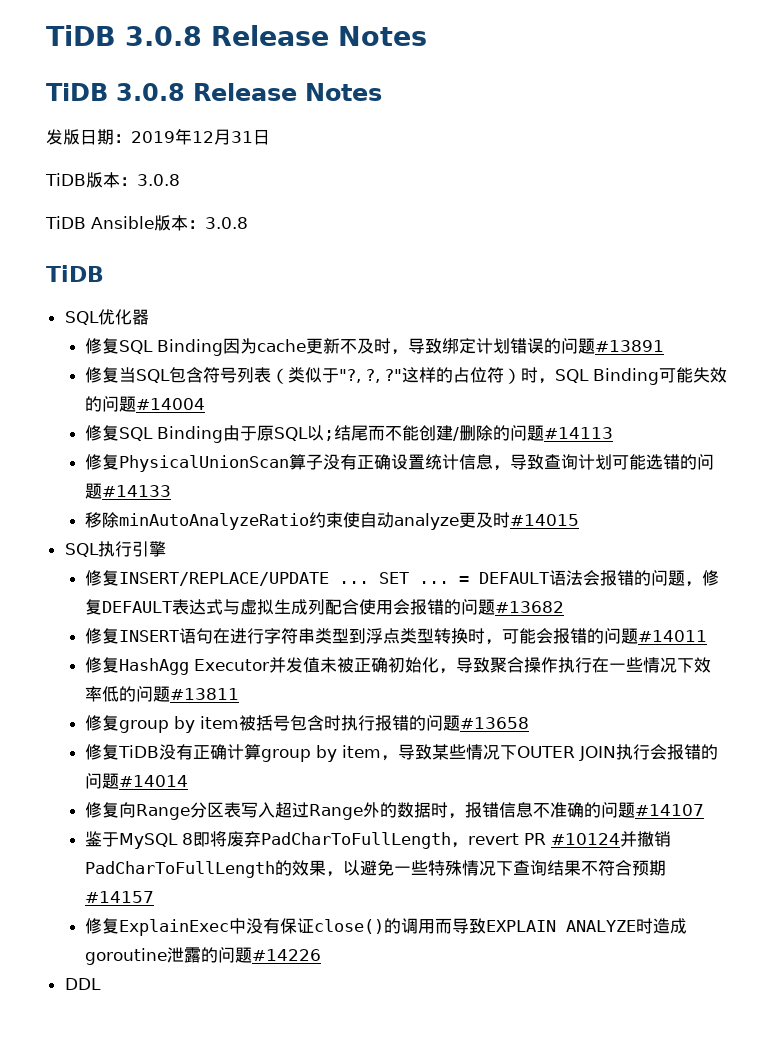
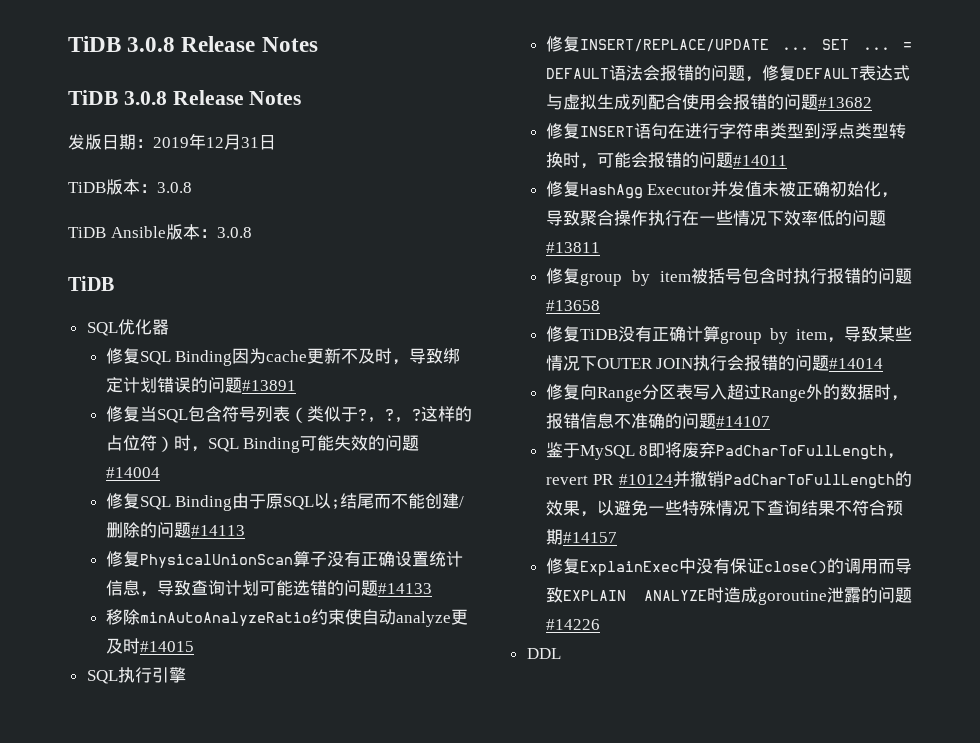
- 修复当SQL包含符号列表（类似于"?, ?, ?"
+ 修复当SQL包含符号列表（类似于?, ?, ?

